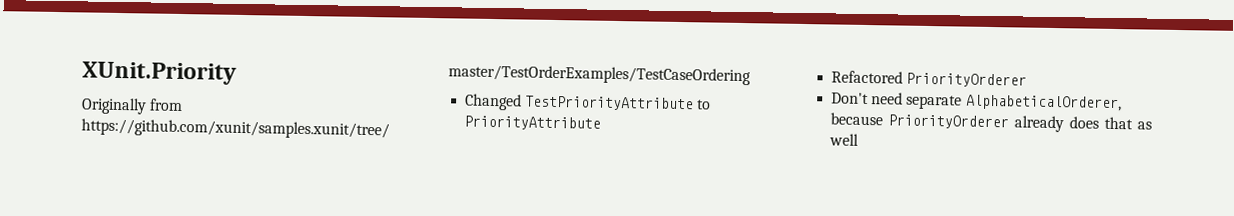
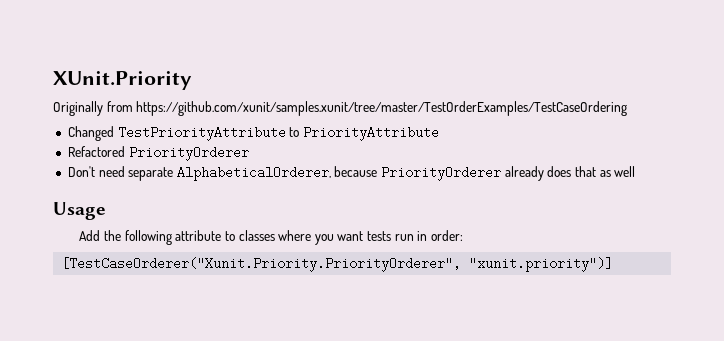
+ Usage
+ Add the following attribute to classes where you want tests run in order:
+ [TestCaseOrderer("Xunit.Priority.PriorityOrderer", "xunit.priority")]

